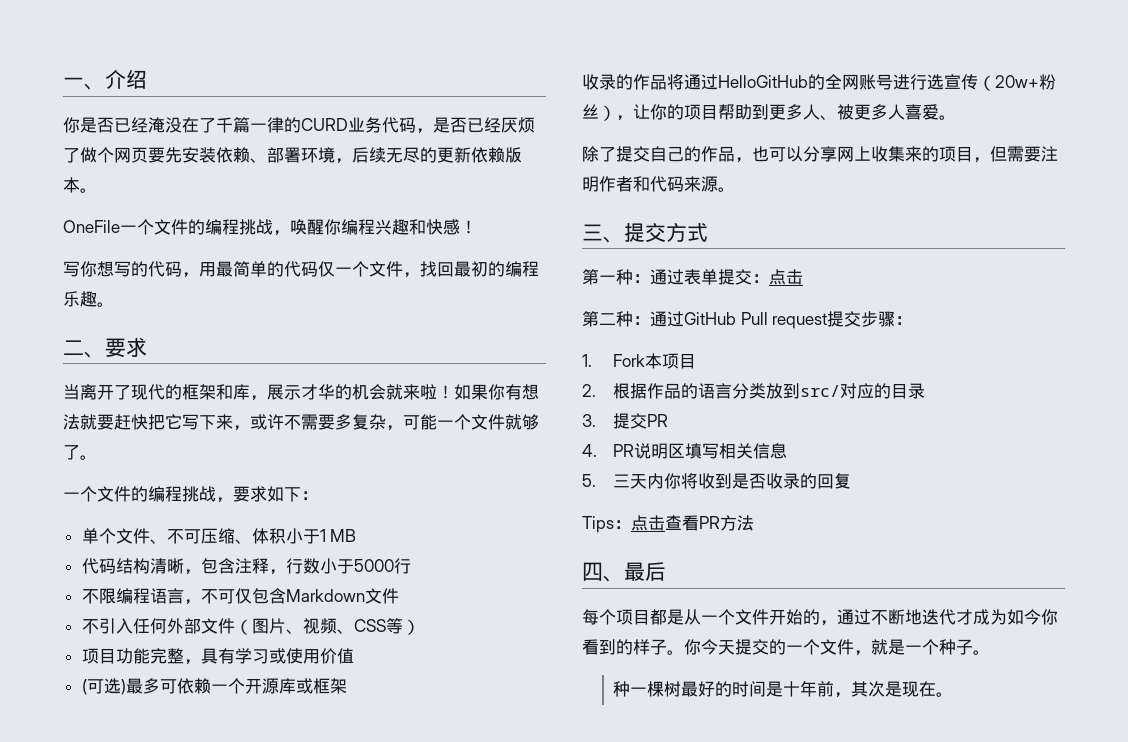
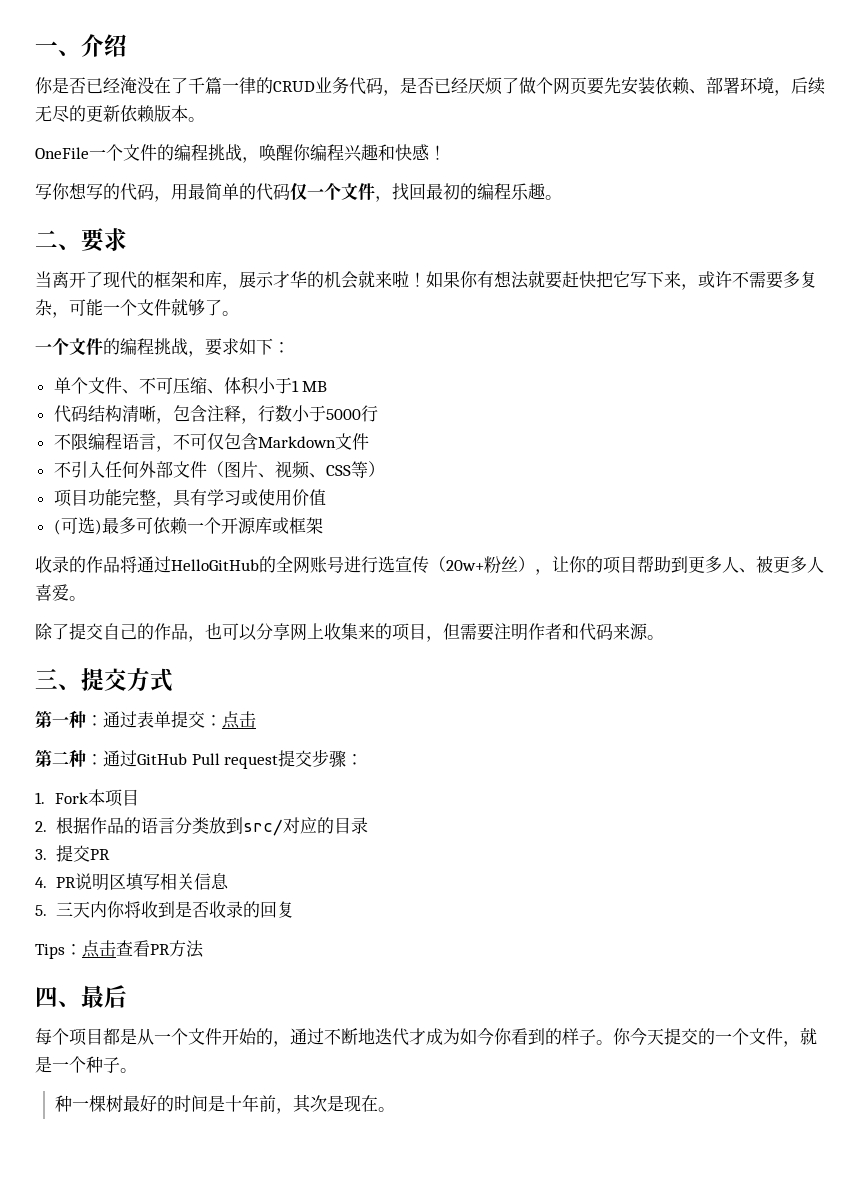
- 你是否已经淹没在了千篇一律的CURD业务代码，是否已经厌烦了做个网页要先安装依赖、部署环境，后续无尽的更新依赖版本。
+ 你是否已经淹没在了千篇一律的CRUD业务代码，是否已经厌烦了做个网页要先安装依赖、部署环境，后续无尽的更新依赖版本。

